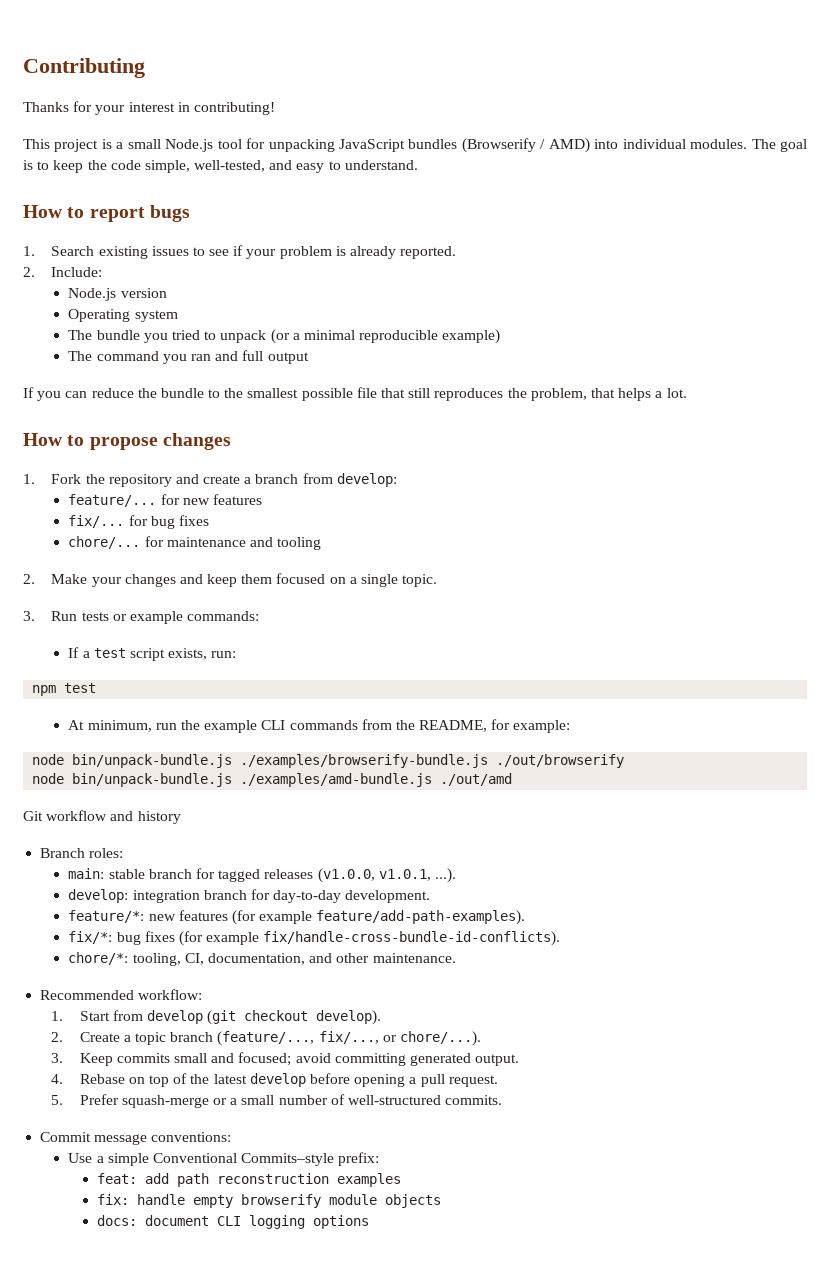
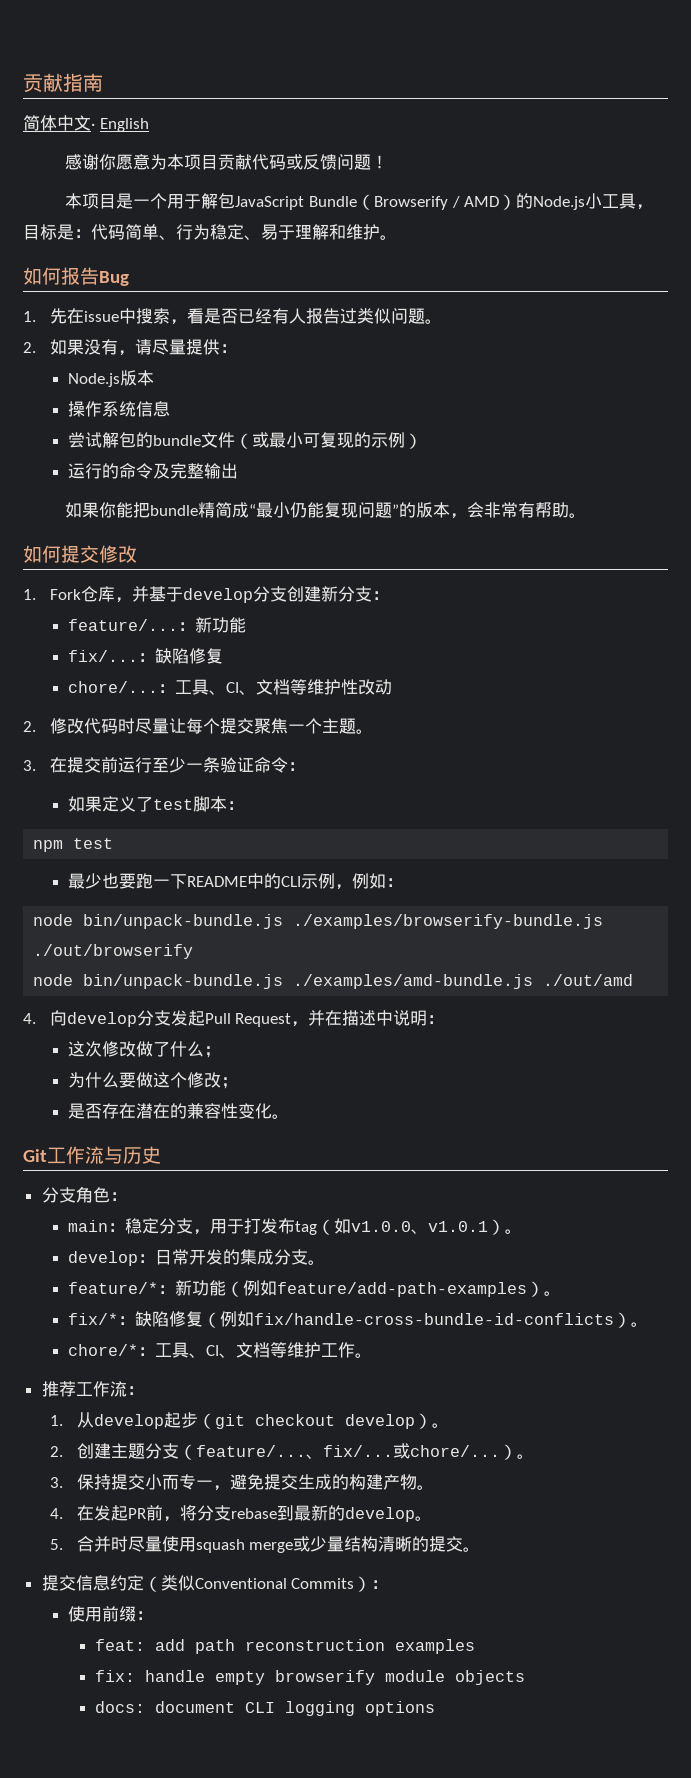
- Contributing
- Thanks for your interest in contributing!
- This project is a small Node.js tool for unpacking JavaScript bundles (Browserify / AMD) into individual modules. The goal is to keep the code simple, well-tested, and easy to understand.
- How to report bugs
- 1. Search existing issues to see if your problem is already reported.
- 2. Include:
- Node.js version
- Operating system
- The bundle you tried to unpack (or a minimal reproducible example)
- The command you ran and full output
- If you can reduce the bundle to the smallest possible file that still reproduces the problem, that helps a lot.
- How to propose changes
- 1. Fork the repository and create a branch from develop:
- feature/... for new features
- fix/... for bug fixes
- chore/... for maintenance and tooling
- 2. Make your changes and keep them focused on a single topic.
- 3. Run tests or example commands:
- If a test script exists, run:
+ 贡献指南
+ 简体中文· English
+ 感谢你愿意为本项目贡献代码或反馈问题！
+ 本项目是一个用于解包JavaScript Bundle（Browserify / AMD）的Node.js小工具，目标是：代码简单、行为稳定、易于理解和维护。
+ 如何报告Bug
+ 1.先在issue中搜索，看是否已经有人报告过类似问题。
+ 2.如果没有，请尽量提供：
+ Node.js版本
+ 操作系统信息
+ 尝试解包的bundle文件（或最小可复现的示例）
+ 运行的命令及完整输出
+ 如果你能把bundle精简成“最小仍能复现问题”的版本，会非常有帮助。
+ 如何提交修改
+ 1. Fork仓库，并基于develop分支创建新分支：
+ feature/...：新功能
+ fix/...：缺陷修复
+ chore/...：工具、CI、文档等维护性改动
+ 2.修改代码时尽量让每个提交聚焦一个主题。
+ 3.在提交前运行至少一条验证命令：
+ 如果定义了test脚本：
  npm test
- At minimum, run the example CLI commands from the README, for example:
+ 最少也要跑一下README中的CLI示例，例如：
- Git workflow and history
- Branch roles:
- main: stable branch for tagged releases (v1.0.0, v1.0.1, ...).
- develop: integration branch for day-to-day development.
- feature/*: new features (for example feature/add-path-examples).
- fix/*: bug fixes (for example fix/handle-cross-bundle-id-conflicts).
- chore/*: tooling, CI, documentation, and other maintenance.
- Recommended workflow:
- 1. Start from develop (git checkout develop).
- 2. Create a topic branch (feature/..., fix/..., or chore/...).
- 3. Keep commits small and focused; avoid committing generated output.
- 4. Rebase on top of the latest develop before opening a pull request.
- 5. Prefer squash-merge or a small number of well-structured commits.
- Commit message conventions:
- Use a simple Conventional Commits–style prefix:
+ 4.向develop分支发起Pull Request，并在描述中说明：
+ 这次修改做了什么；
+ 为什么要做这个修改；
+ 是否存在潜在的兼容性变化。
+ Git工作流与历史
+ 分支角色：
+ main：稳定分支，用于打发布tag（如v1.0.0、v1.0.1）。
+ develop：日常开发的集成分支。
+ feature/*：新功能（例如feature/add-path-examples）。
+ fix/*：缺陷修复（例如fix/handle-cross-bundle-id-conflicts）。
+ chore/*：工具、CI、文档等维护工作。
+ 推荐工作流：
+ 1.从develop起步（git checkout develop）。
+ 2.创建主题分支（feature/...、fix/...或chore/...）。
+ 3.保持提交小而专一，避免提交生成的构建产物。
+ 4.在发起PR前，将分支rebase到最新的develop。
+ 5.合并时尽量使用squash merge或少量结构清晰的提交。
+ 提交信息约定（类似Conventional Commits）：
+ 使用前缀：

